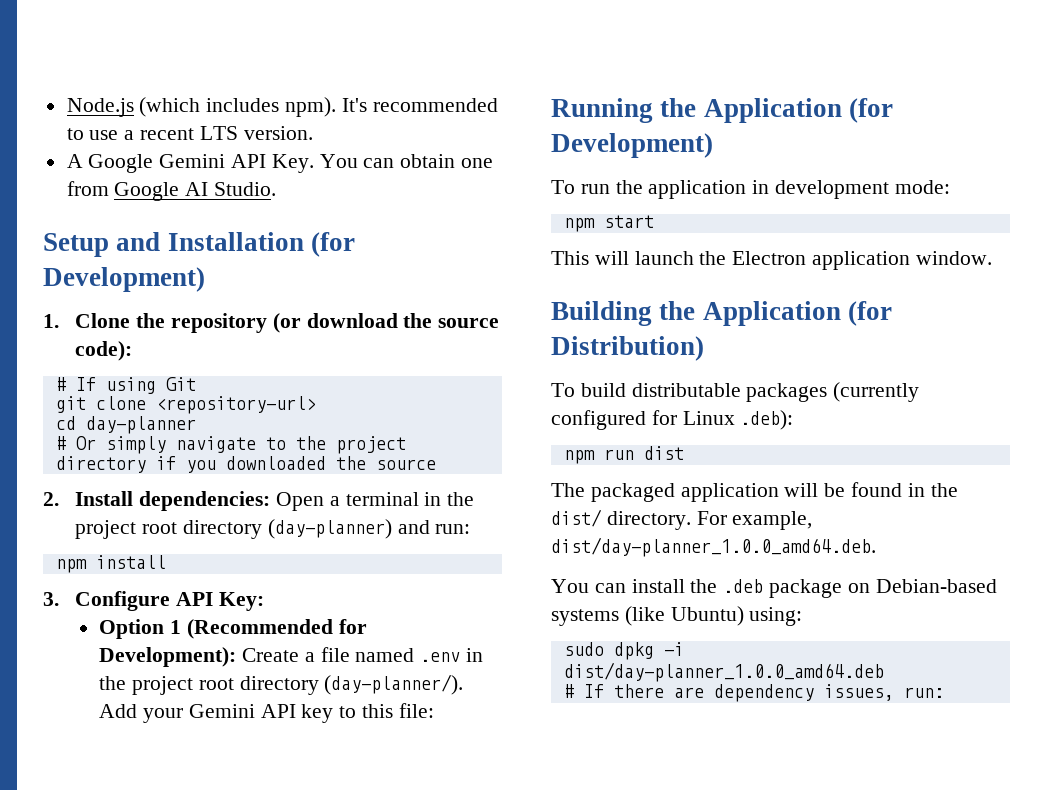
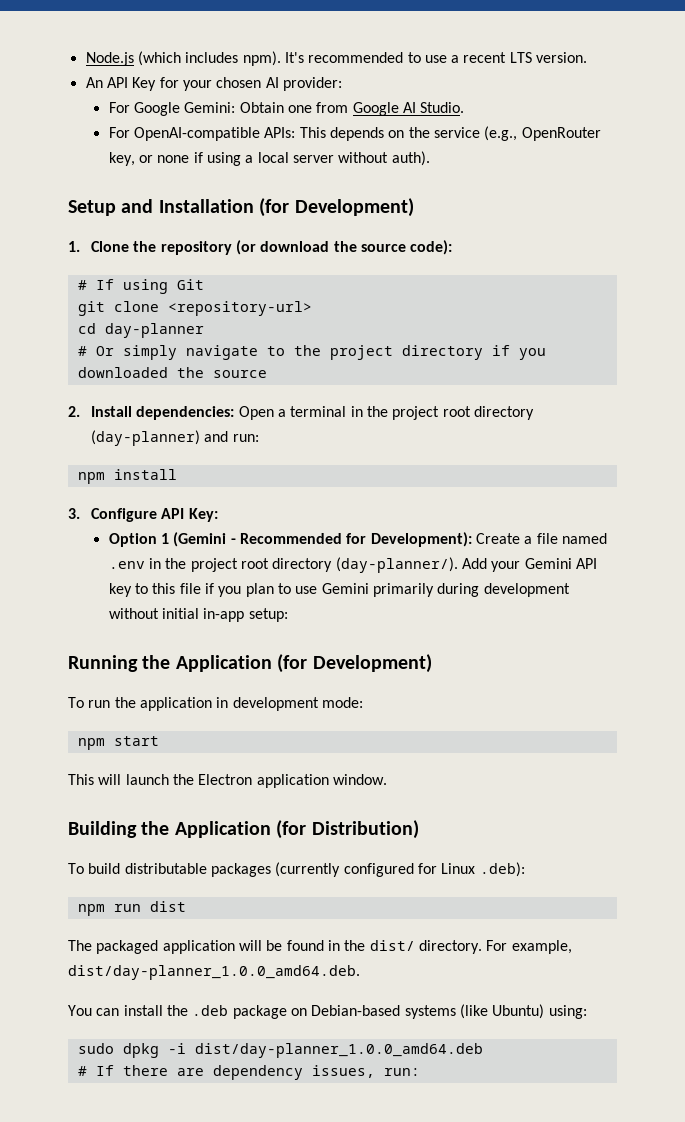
- A Google Gemini API Key. You can obtain one from Google AI Studio.
+ An API Key for your chosen AI provider:
+ For Google Gemini: Obtain one from Google AI Studio.
+ For OpenAI-compatible APIs: This depends on the service (e.g., OpenRouter key, or none if using a local server without auth).
- Option 1 (Recommended for Development): Create a file named .env in the project root directory (day-planner/).
+ Option 1 (Gemini - Recommended for Development): Create a file named .env in the project root directory (day-planner/).
- Add your Gemini API key to this file:
+ Add your Gemini API key to this file if you plan to use Gemini primarily during development without initial in-app setup:

